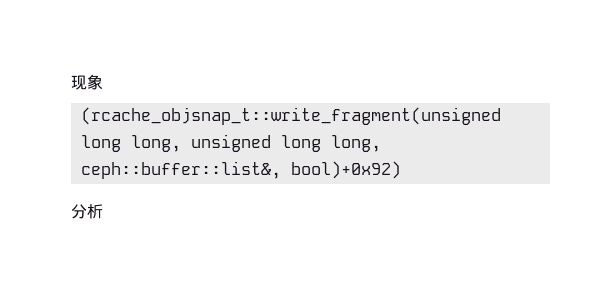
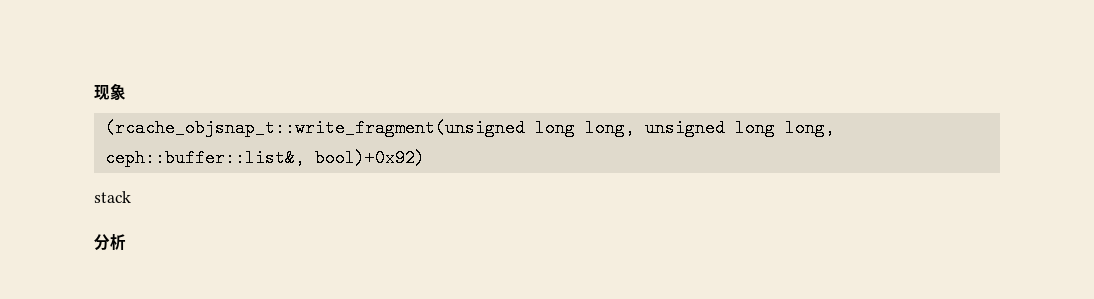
+ stack

